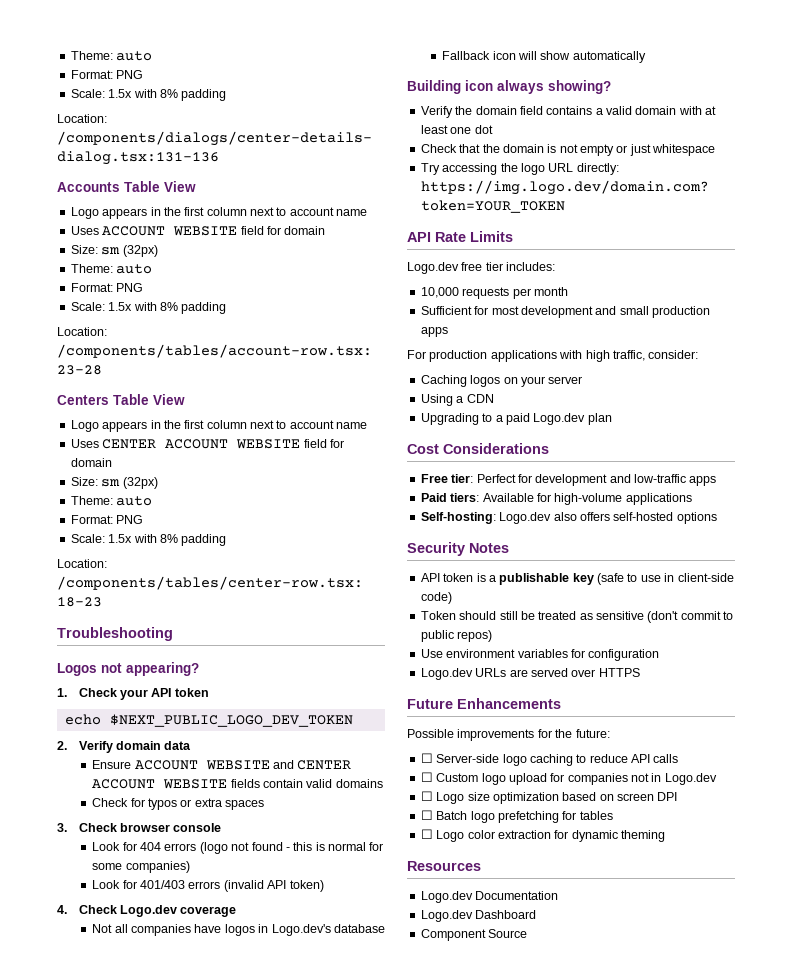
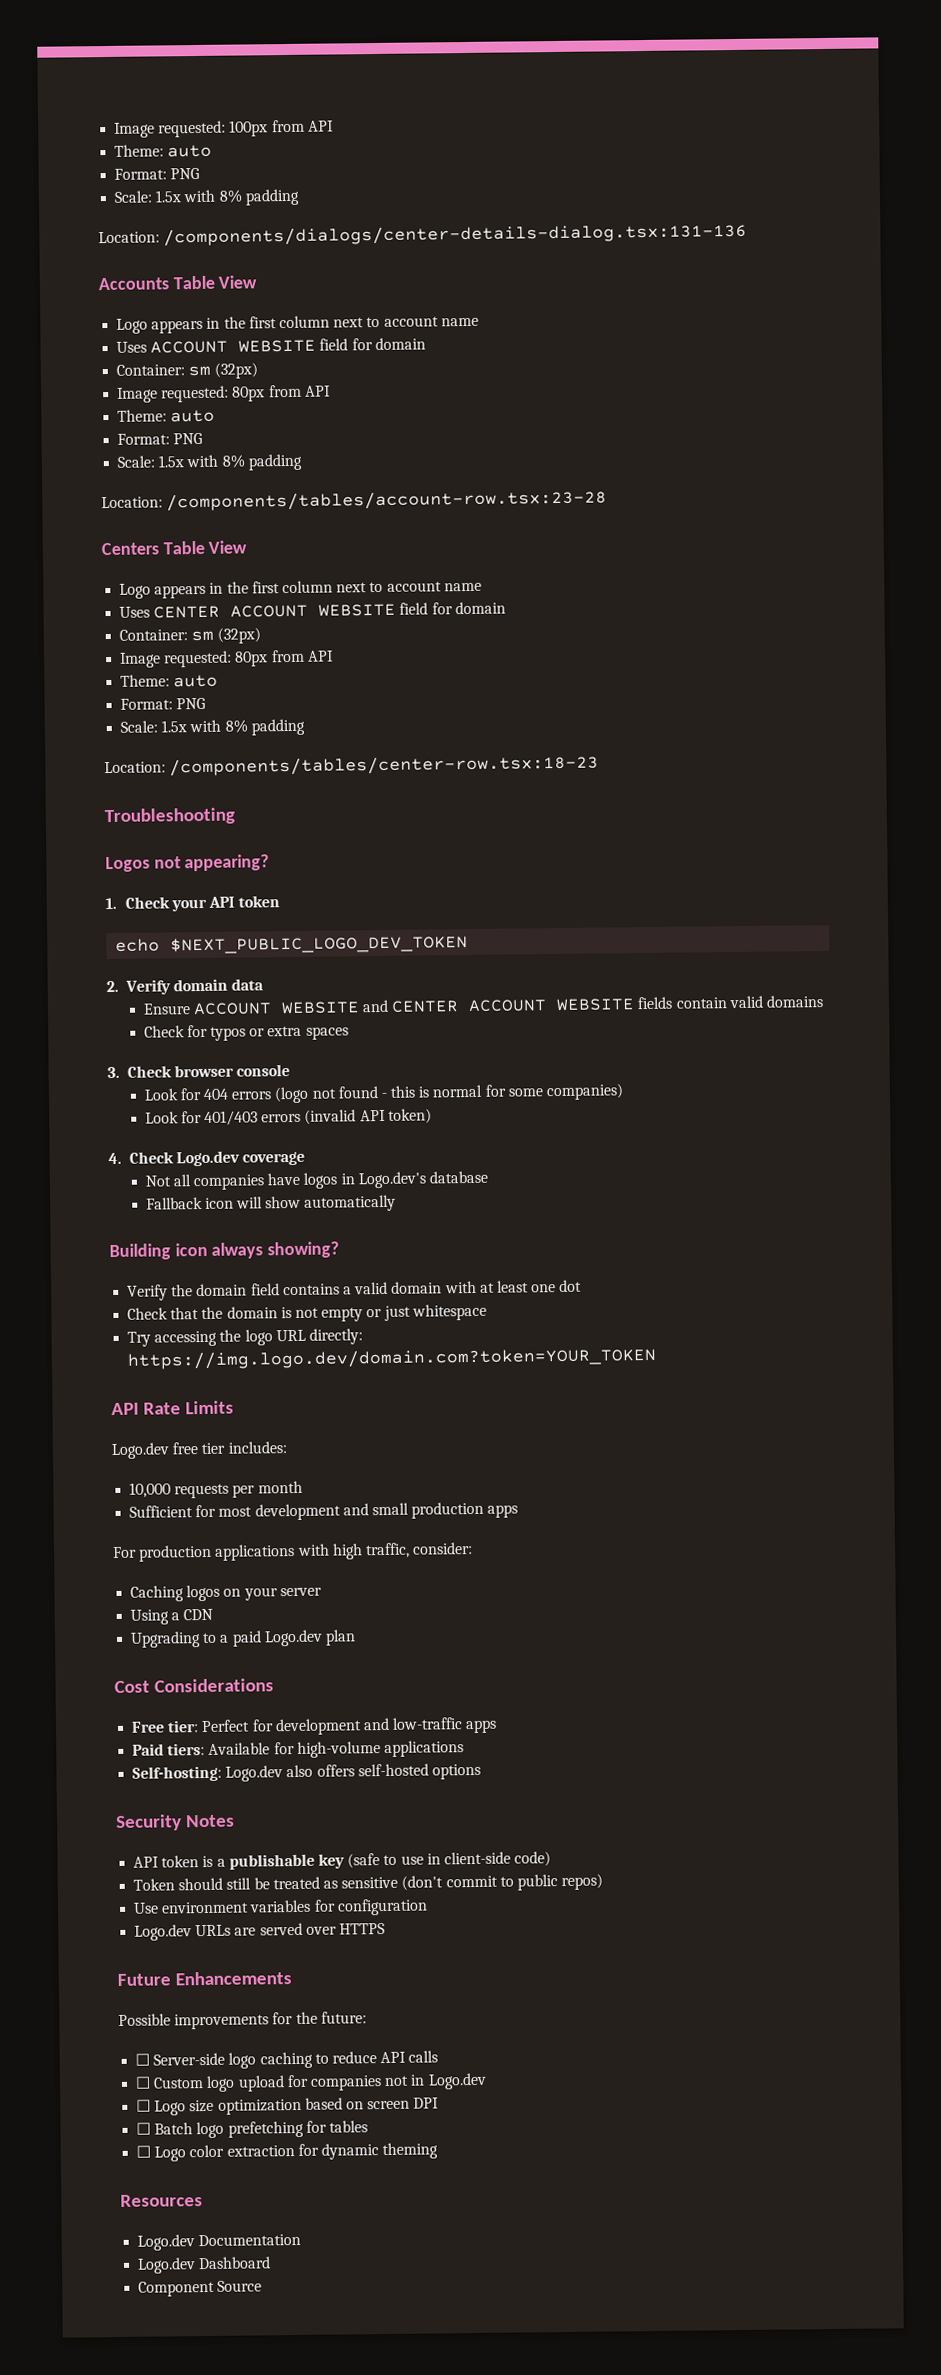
+ Image requested: 100px from API
  Uses ACCOUNT WEBSITE field for domain
- Size: sm (32px)
+ Container: sm (32px)
+ Image requested: 80px from API
  Uses CENTER ACCOUNT WEBSITE field for domain
- Size: sm (32px)
+ Container: sm (32px)
+ Image requested: 80px from API

